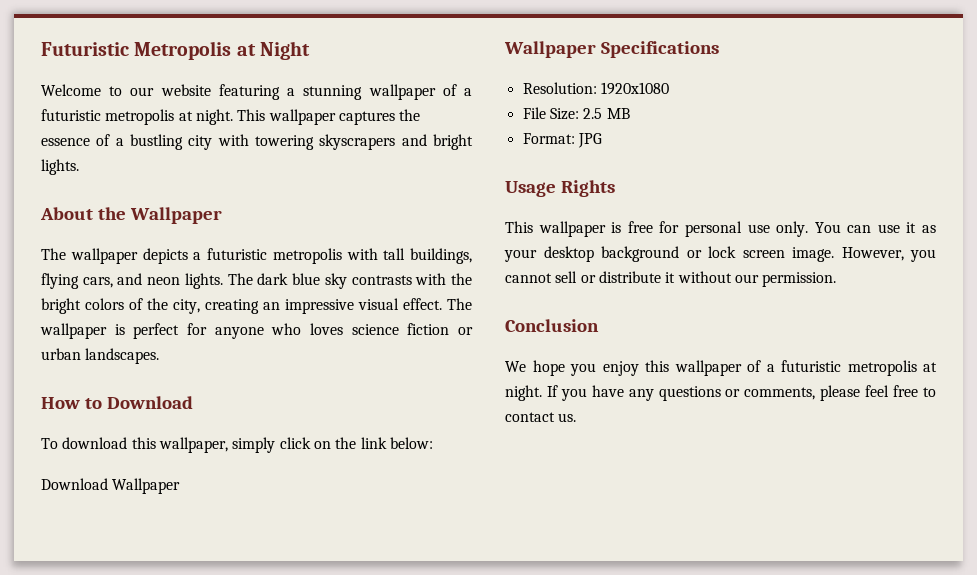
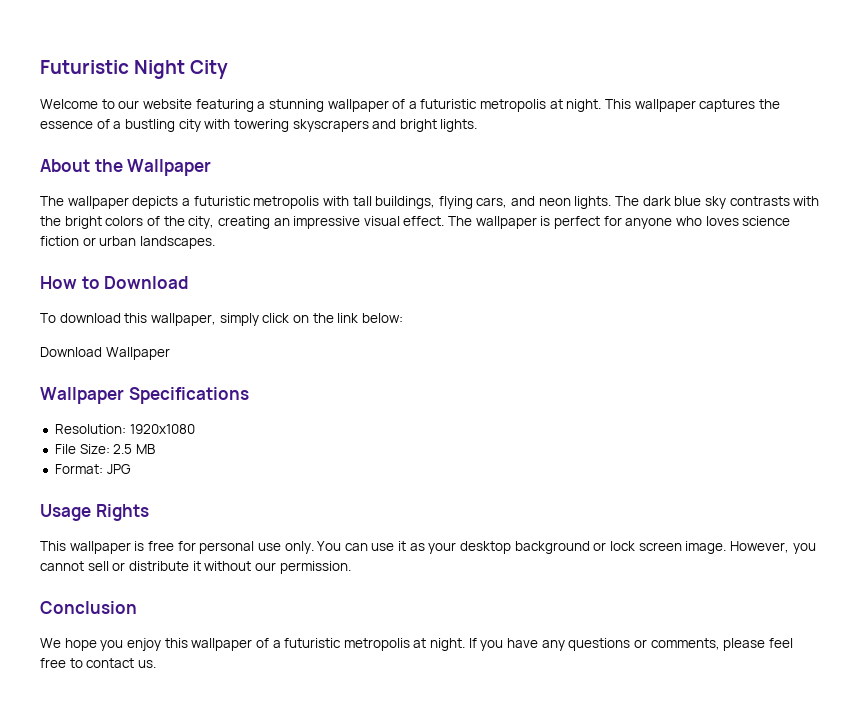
- Futuristic Metropolis at Night
+ Futuristic Night City

